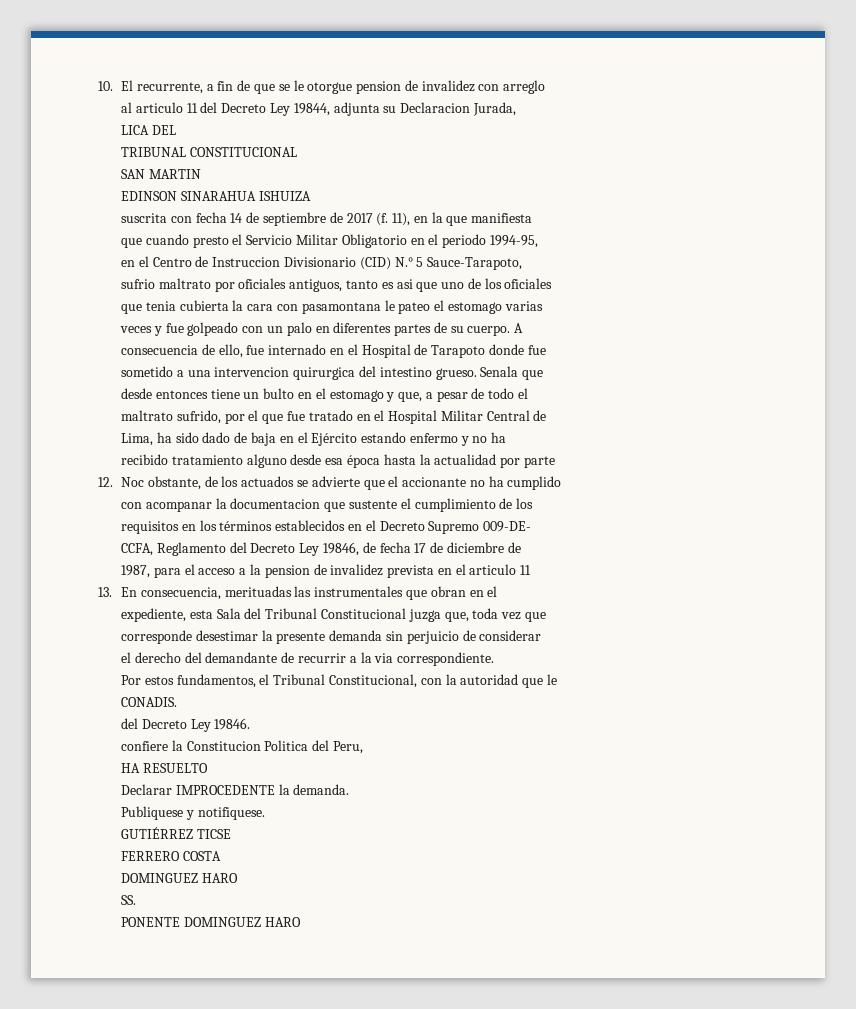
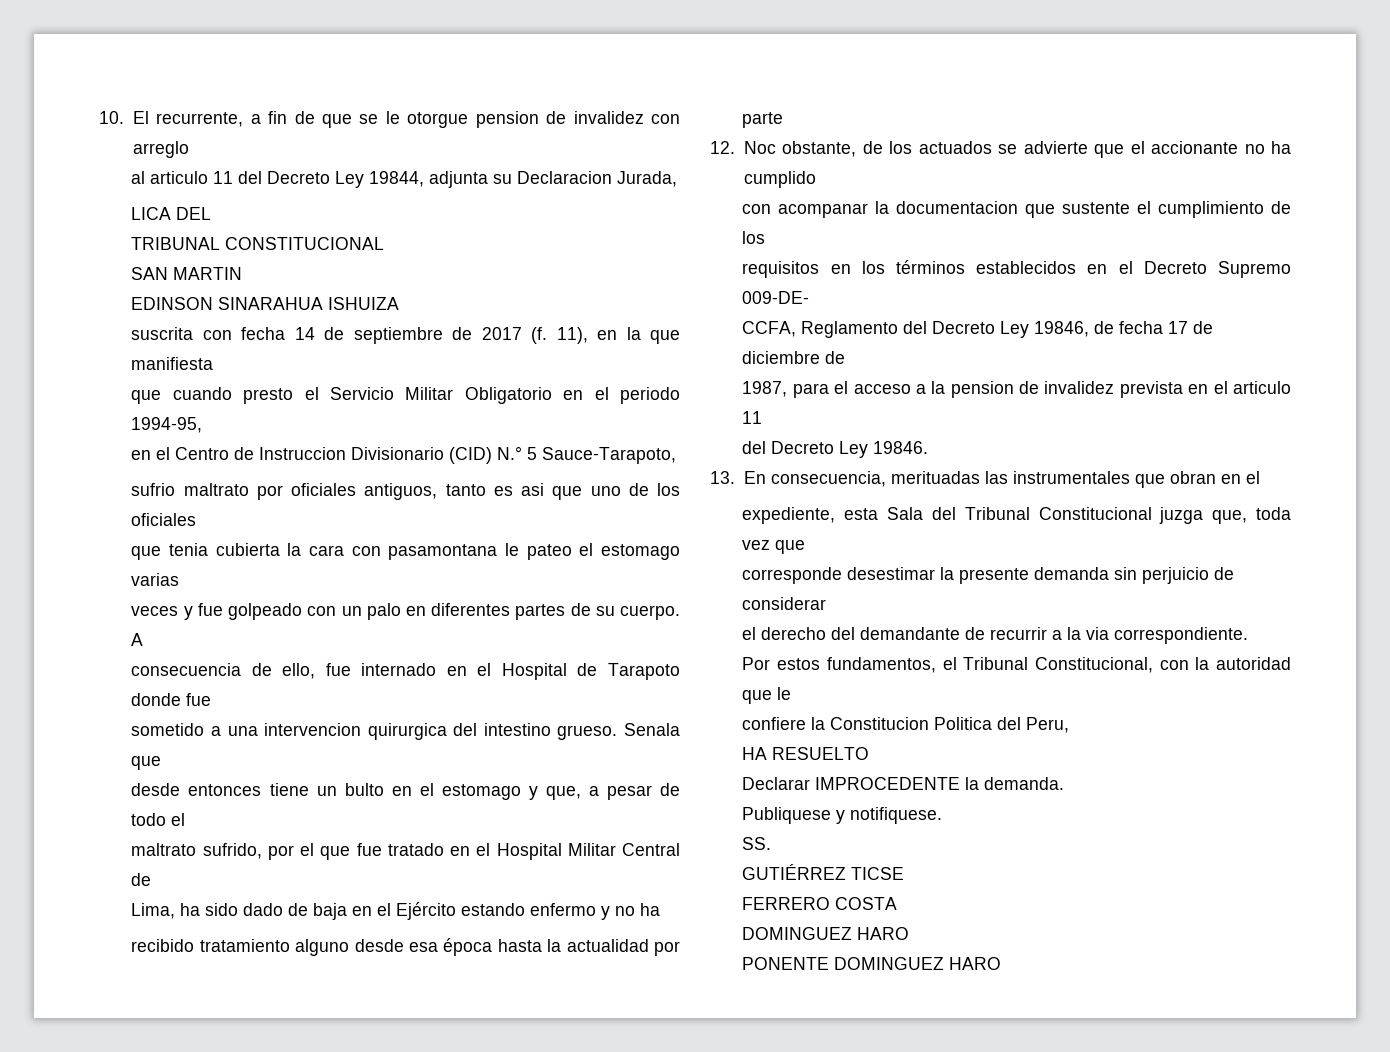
+ del Decreto Ley 19846.
- CONADIS.
- del Decreto Ley 19846.
+ SS.
- SS.

